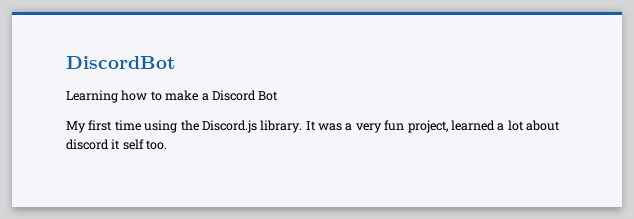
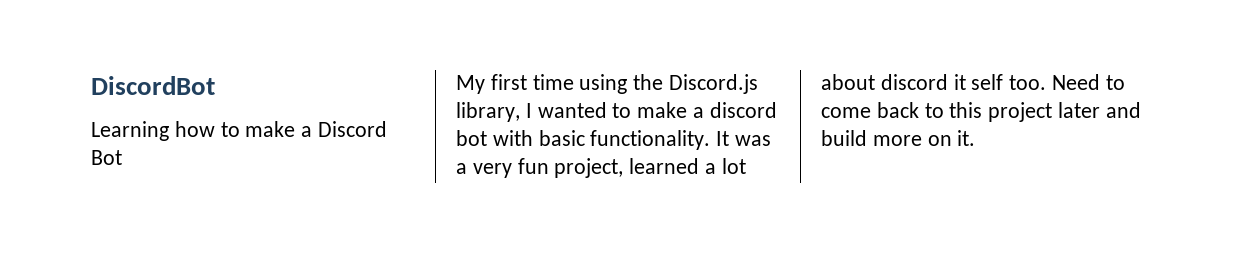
- My first time using the Discord.js library.
+ My first time using the Discord.js library, I wanted to make a discord bot with basic functionality.
+ Need to come back to this project later and build more on it.

